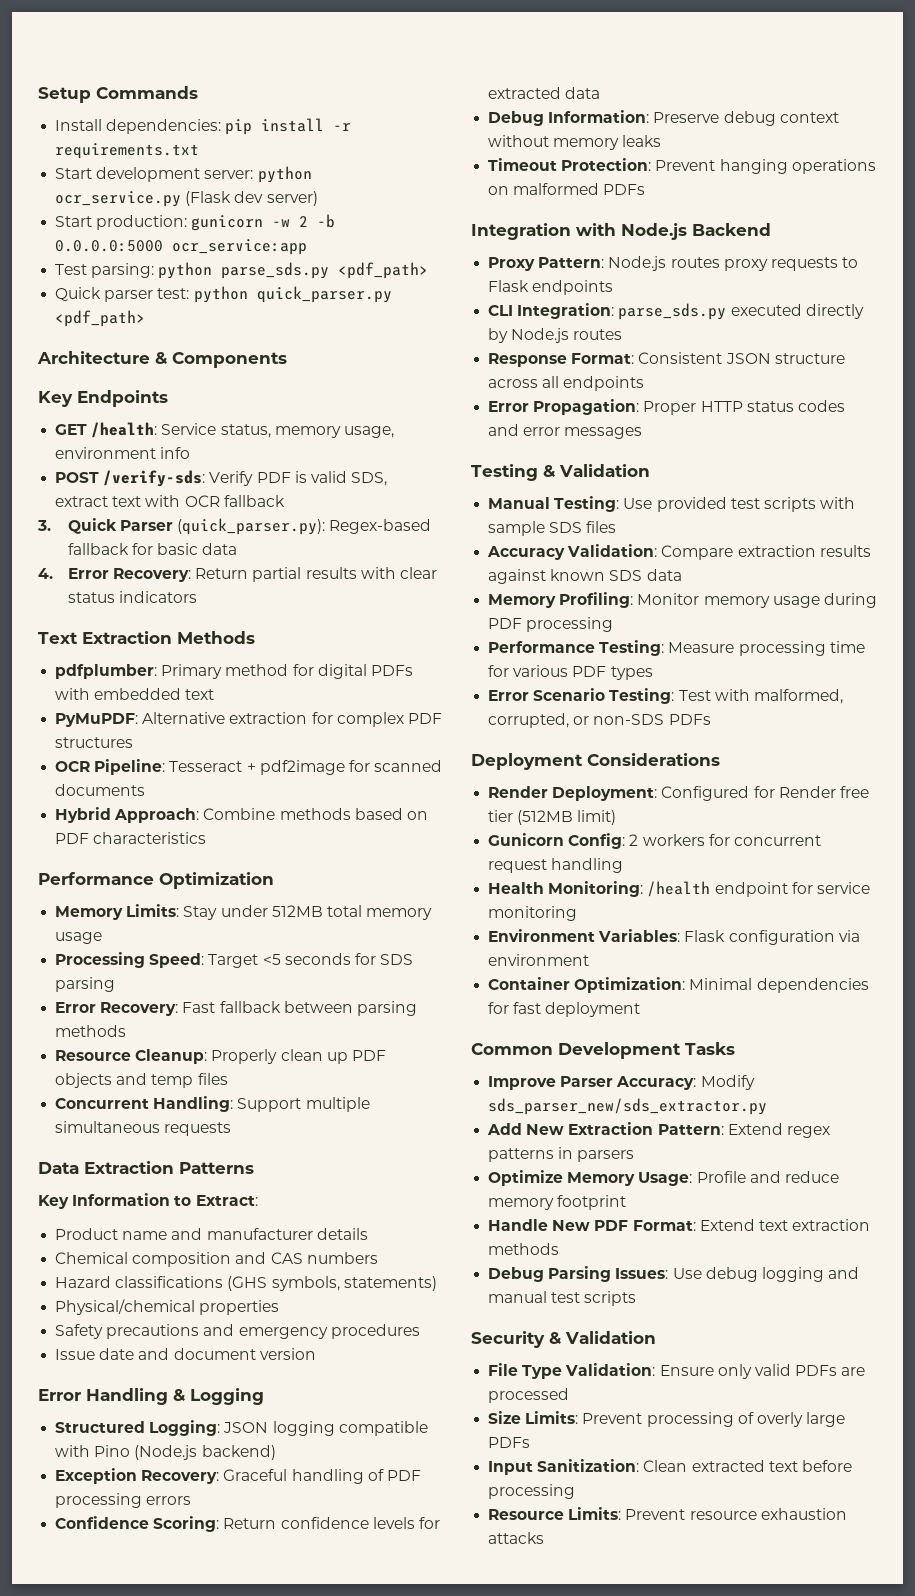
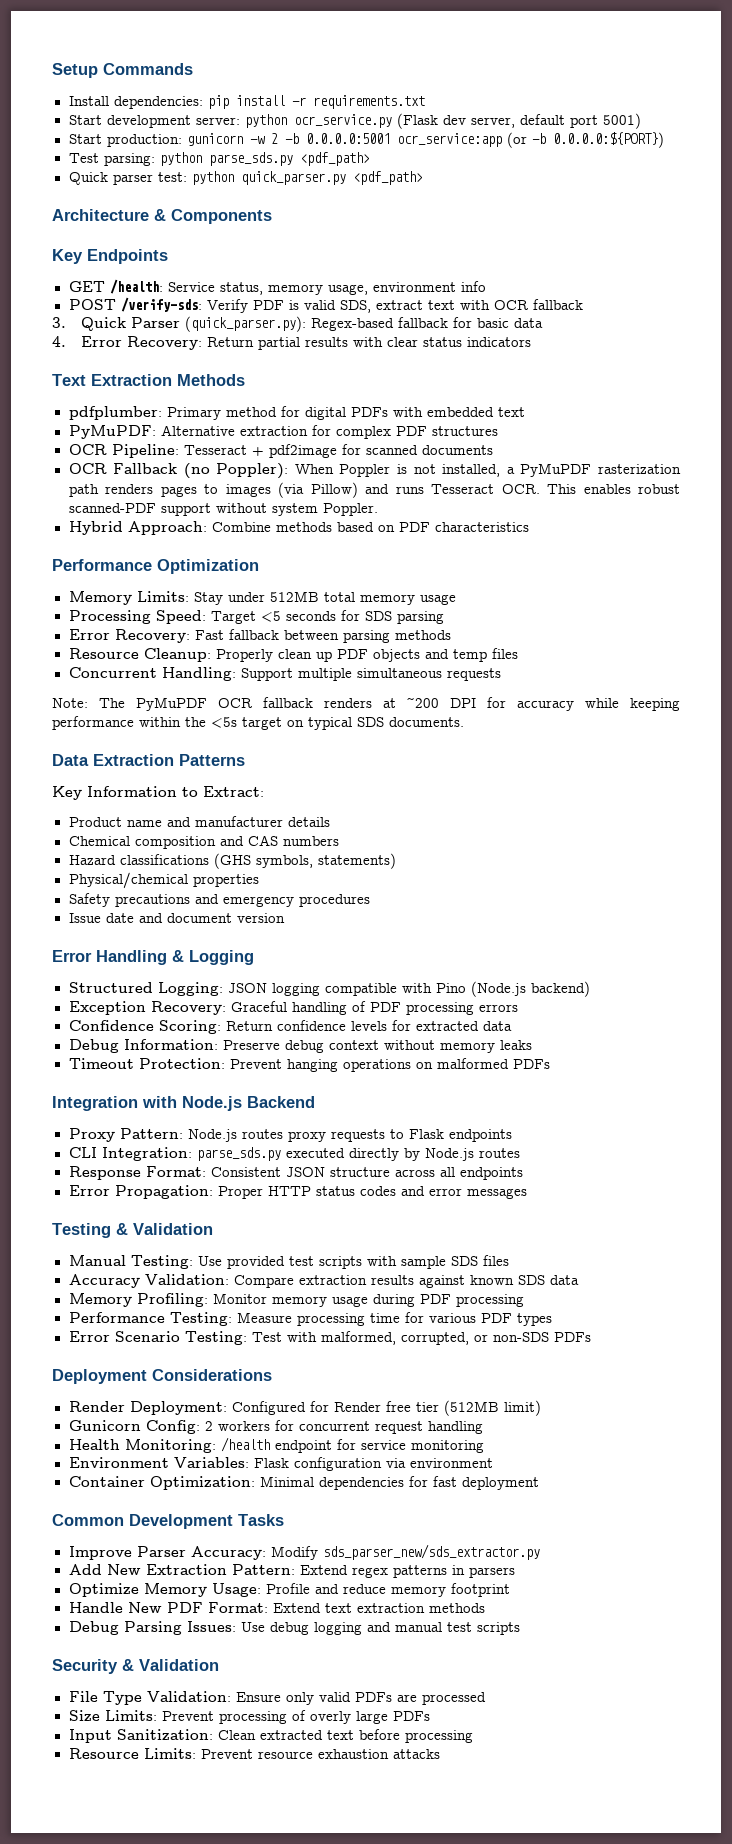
- Start development server: python ocr_service.py (Flask dev server)
+ Start development server: python ocr_service.py (Flask dev server, default port 5001)
- Start production: gunicorn -w 2 -b 0.0.0.0:5000 ocr_service:app
+ Start production: gunicorn -w 2 -b 0.0.0.0:5001 ocr_service:app (or -b 0.0.0.0:${PORT})
+ OCR Fallback (no Poppler): When Poppler is not installed, a PyMuPDF rasterization path renders pages to images (via Pillow) and runs Tesseract OCR. This enables robust scanned-PDF support without system Poppler.
+ Note: The PyMuPDF OCR fallback renders at ~200 DPI for accuracy while keeping performance within the <5s target on typical SDS documents.

